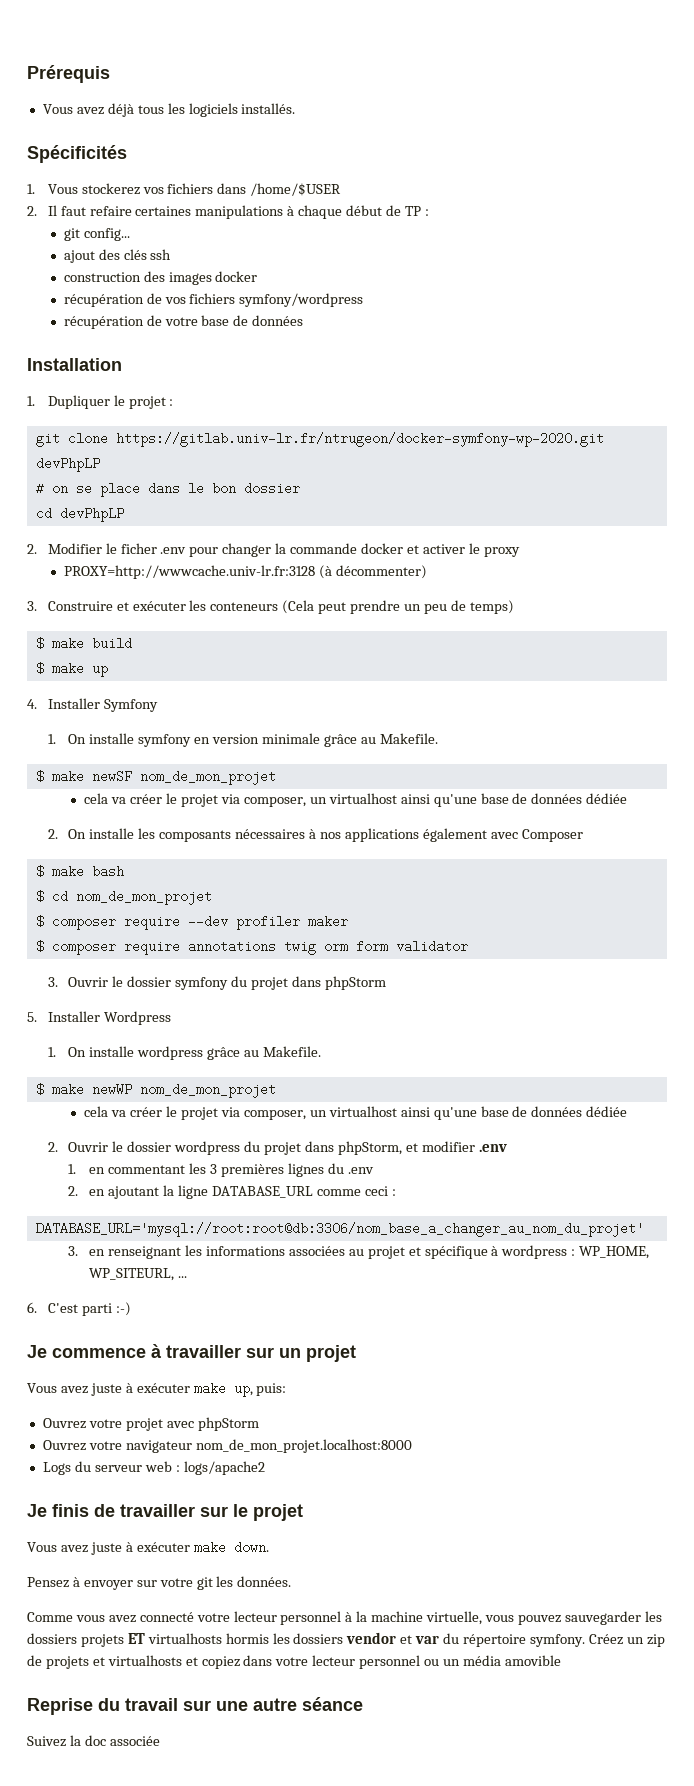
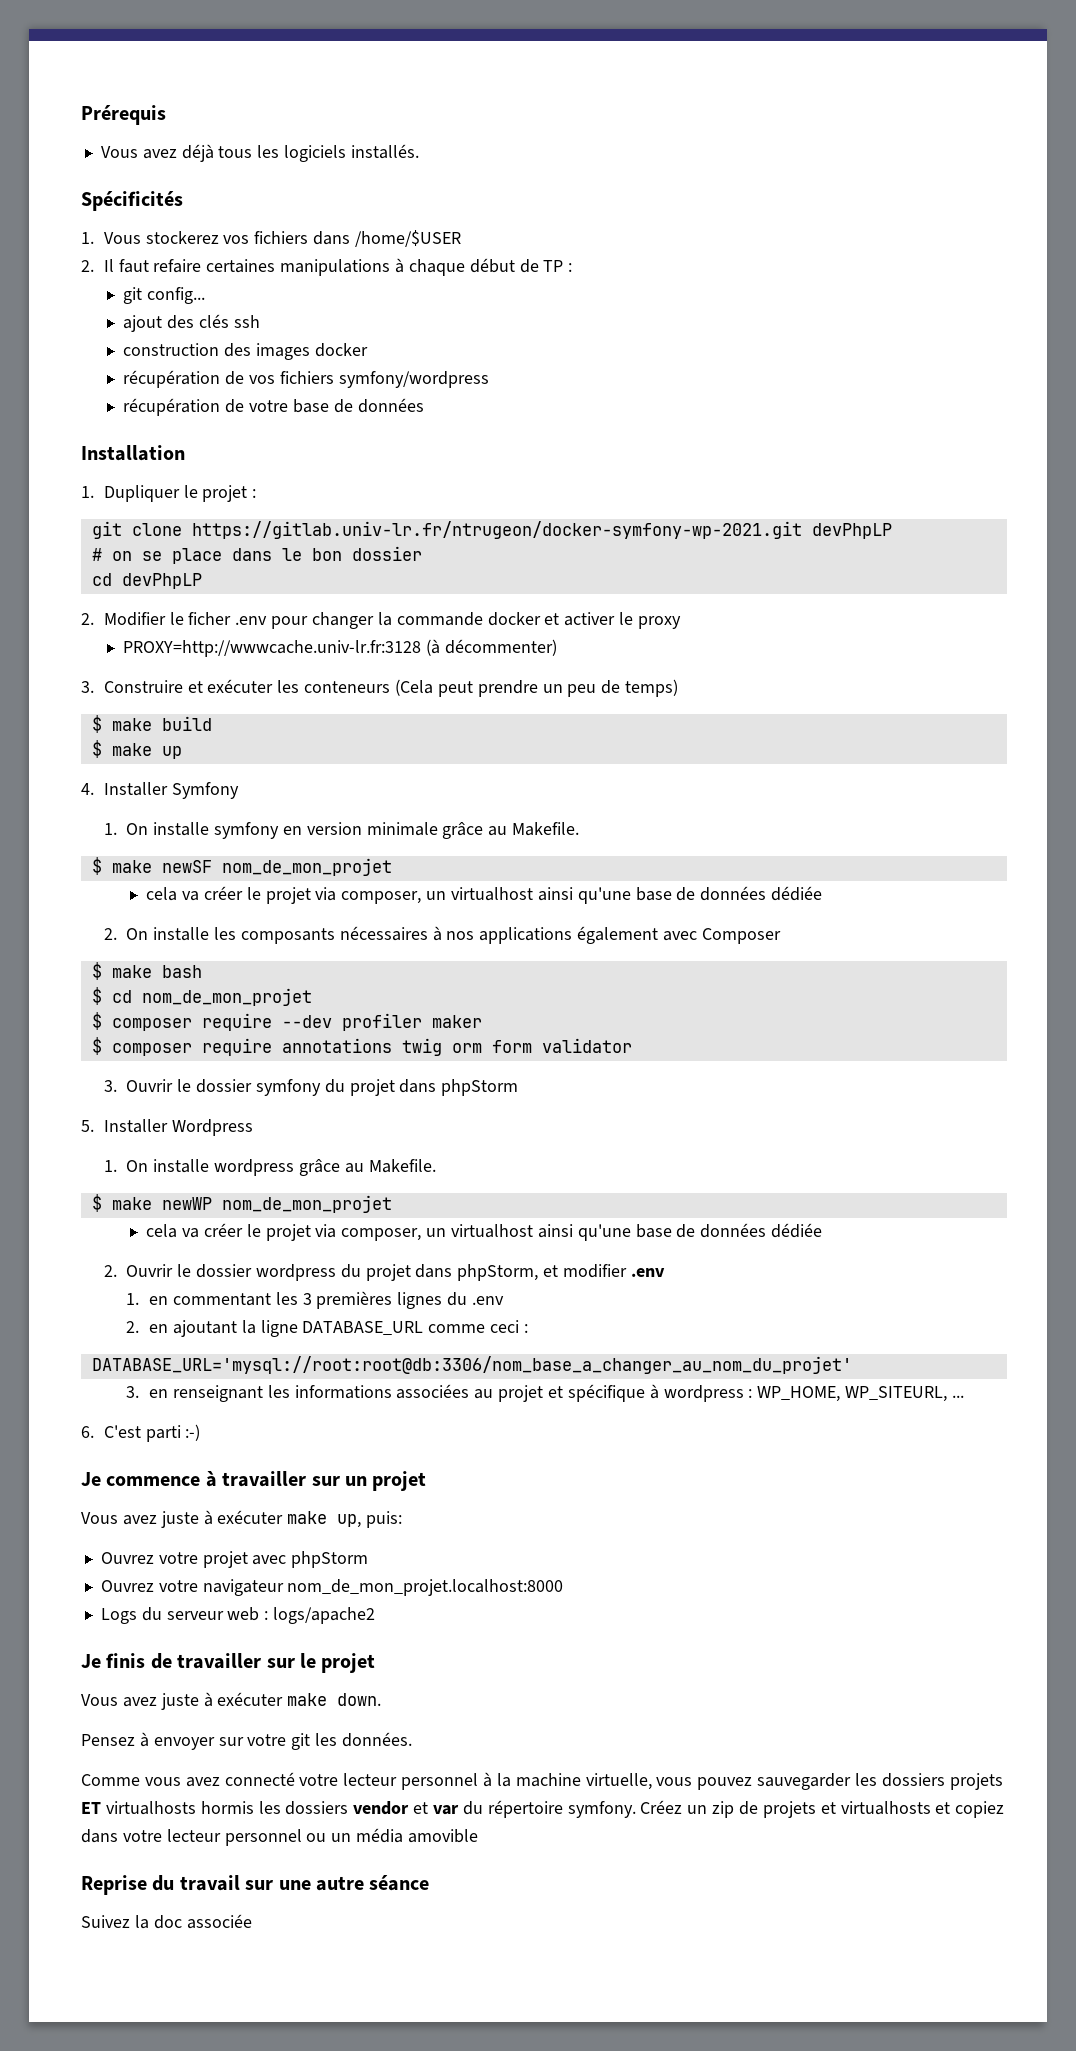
- git clone https://gitlab.univ-lr.fr/ntrugeon/docker-symfony-wp-2020.git devPhpLP
+ git clone https://gitlab.univ-lr.fr/ntrugeon/docker-symfony-wp-2021.git devPhpLP

